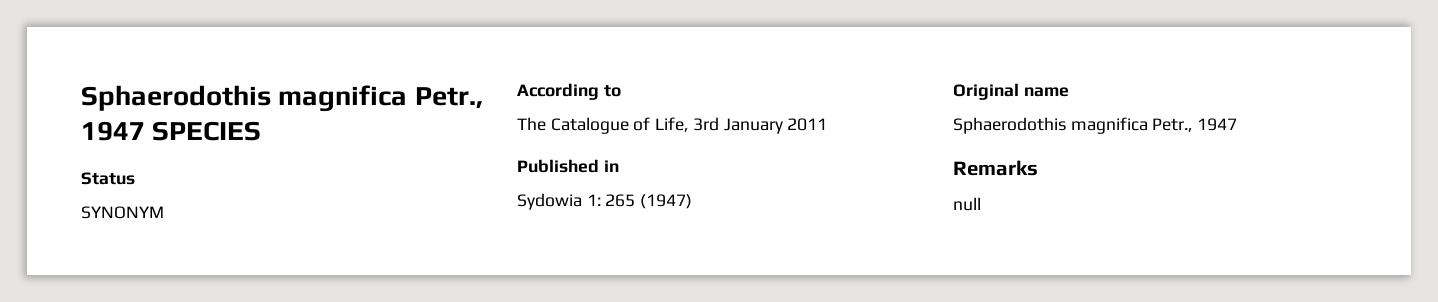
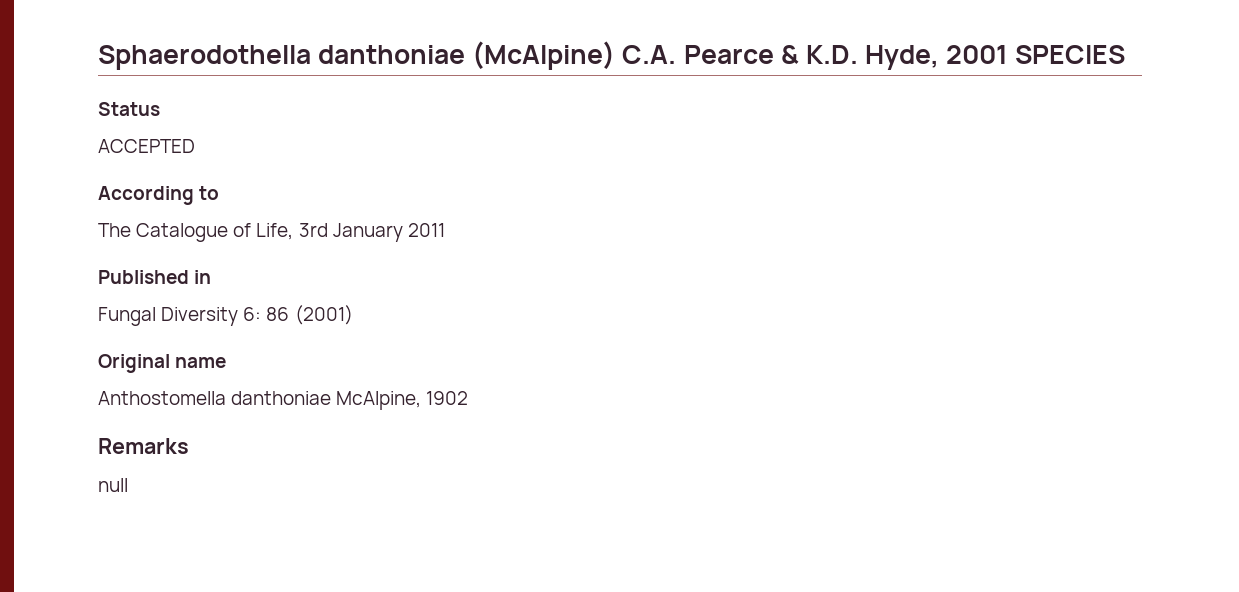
- Sphaerodothis magnifica Petr., 1947 SPECIES
+ Sphaerodothella danthoniae (McAlpine) C.A. Pearce & K.D. Hyde, 2001 SPECIES
- SYNONYM
+ ACCEPTED
- Sydowia 1: 265 (1947)
+ Fungal Diversity 6: 86 (2001)
  Original name
- Sphaerodothis magnifica Petr., 1947
+ Anthostomella danthoniae McAlpine, 1902

